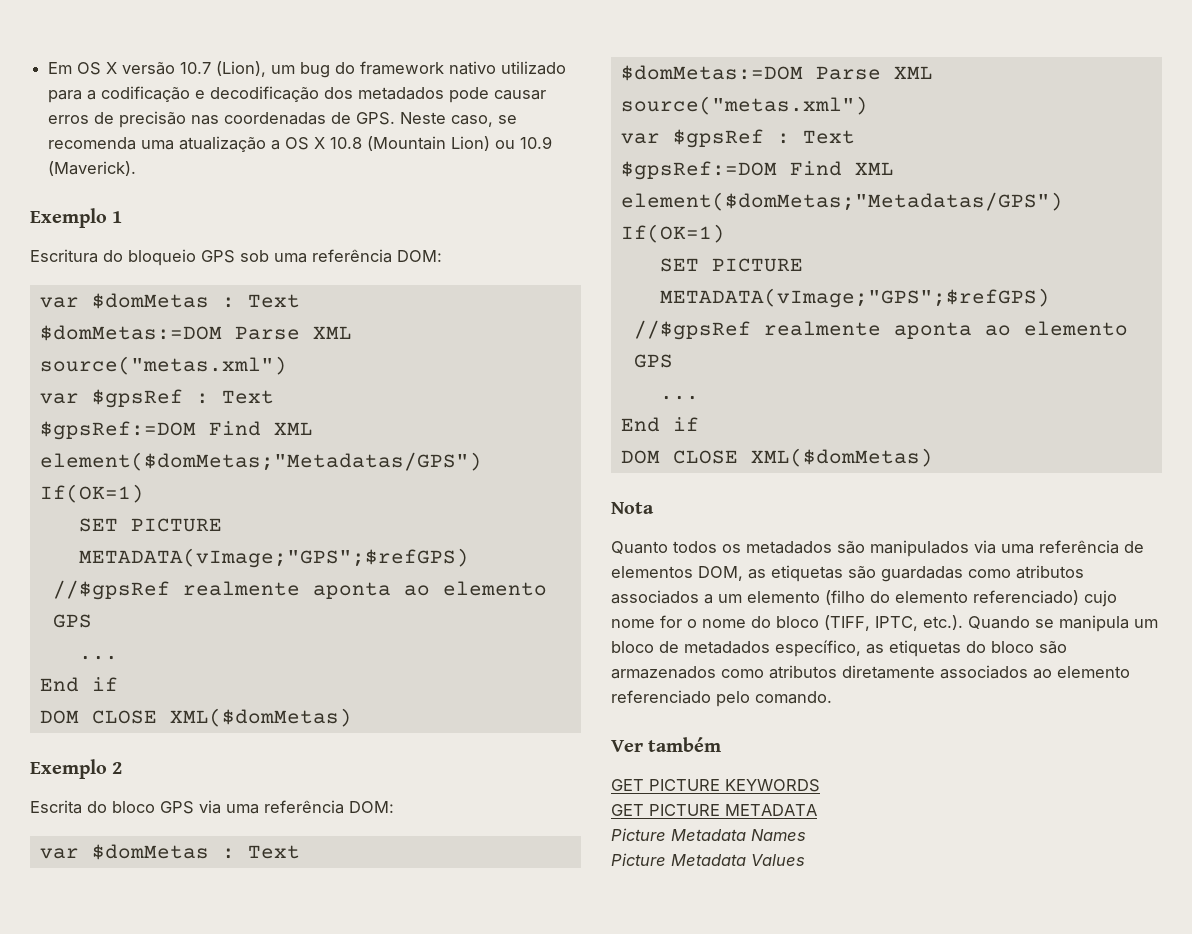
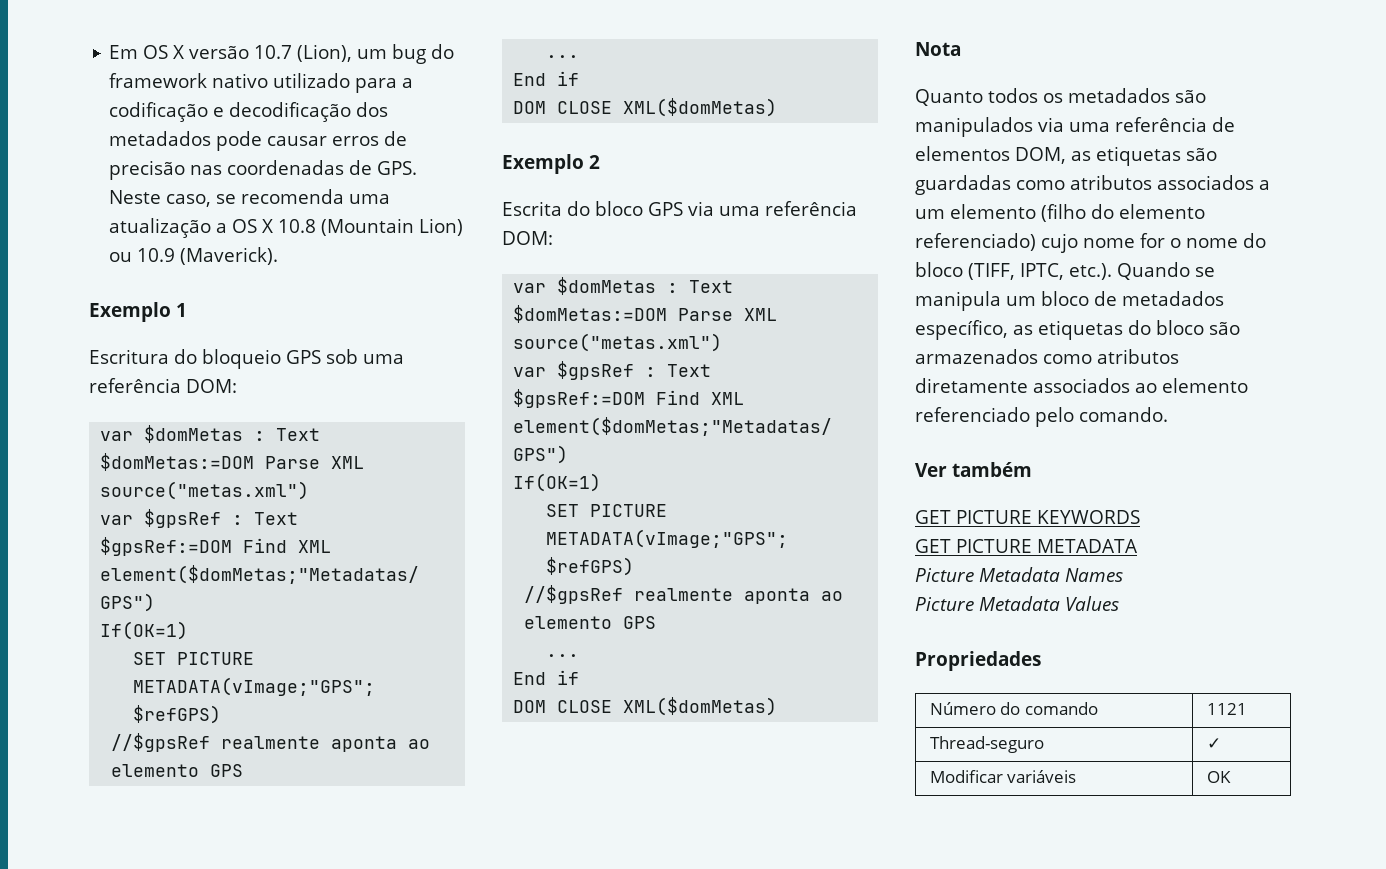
+ Propriedades
+ Número do comando | 1121
+ Thread-seguro | ✓
+ Modificar variáveis | OK

